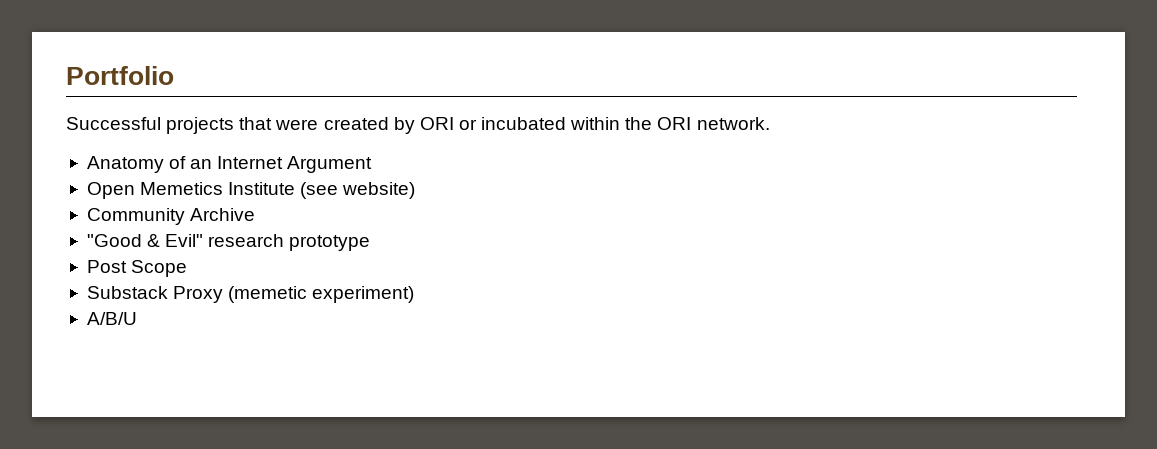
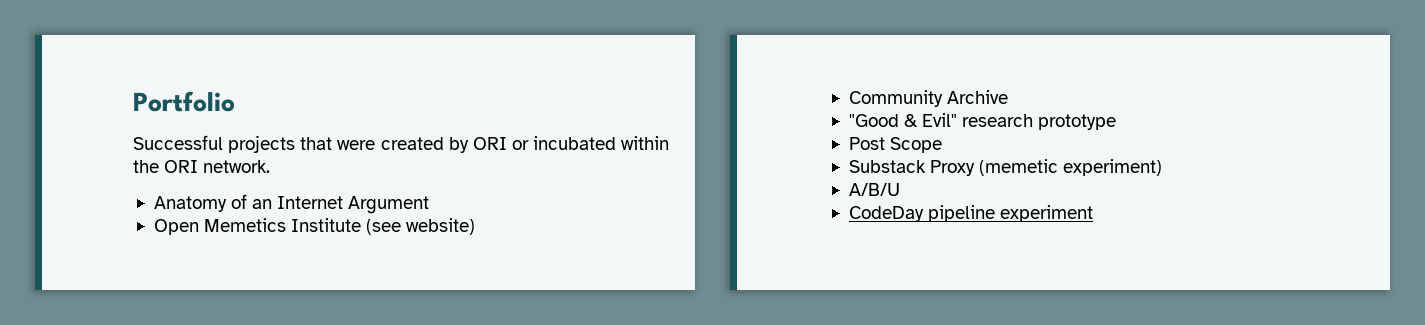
+ CodeDay pipeline experiment

